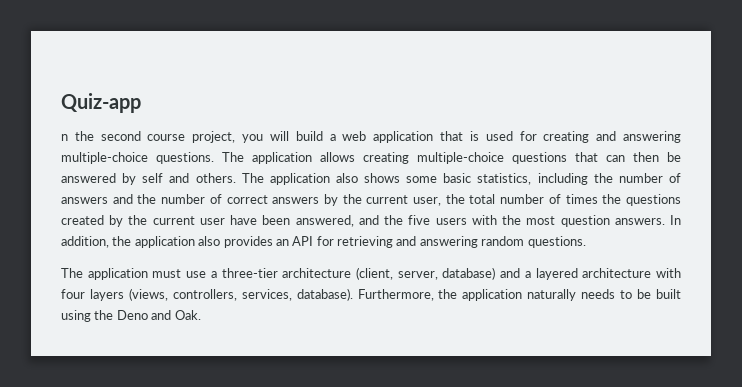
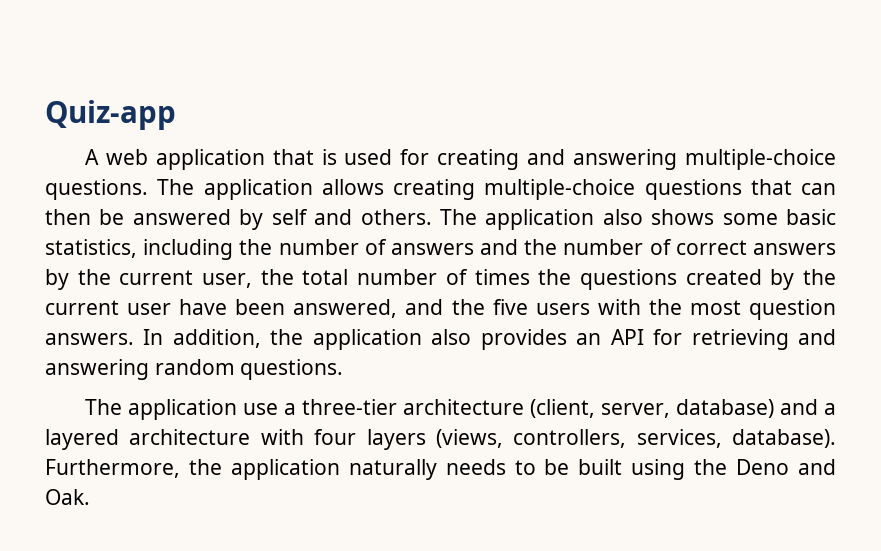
- n the second course project, you will build a web application that is used for creating and answering multiple-choice questions.
+ A web application that is used for creating and answering multiple-choice questions.
- The application must use a three-tier architecture (client, server, database) and a layered architecture with four layers (views, controllers, services, database).
+ The application use a three-tier architecture (client, server, database) and a layered architecture with four layers (views, controllers, services, database).

